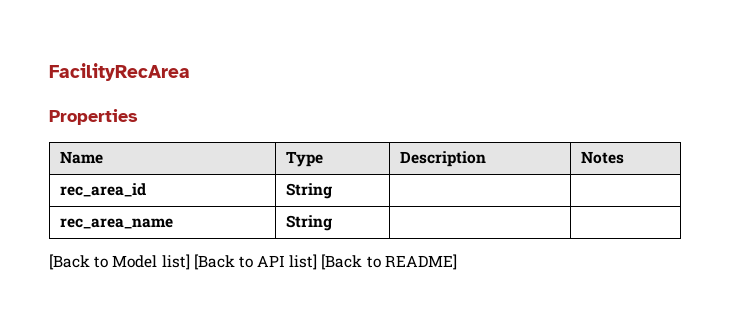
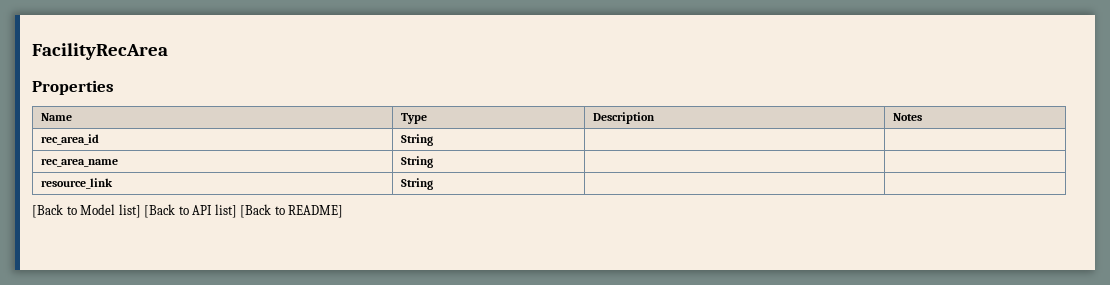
+ resource_link | String | |

